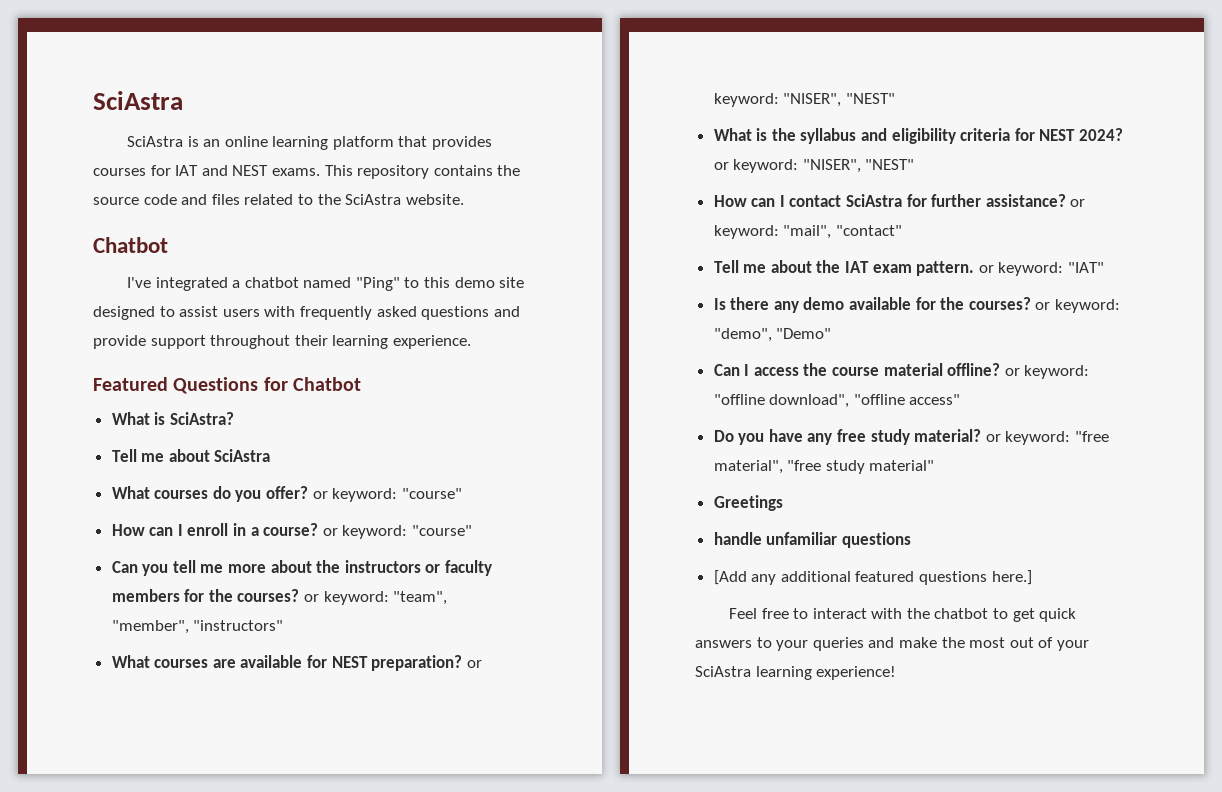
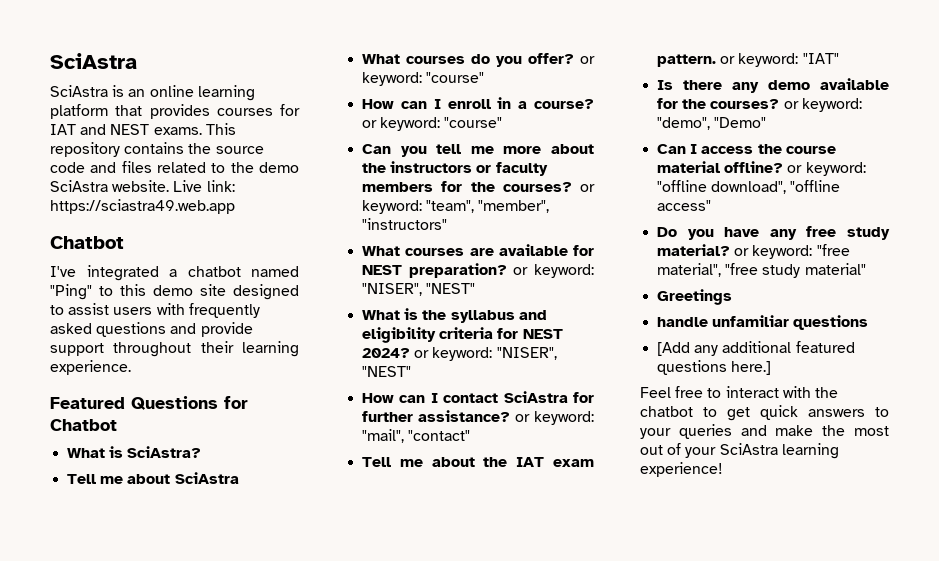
- This repository contains the source code and files related to the SciAstra website.
+ This repository contains the source code and files related to the demo SciAstra website. Live link: https://sciastra49.web.app

